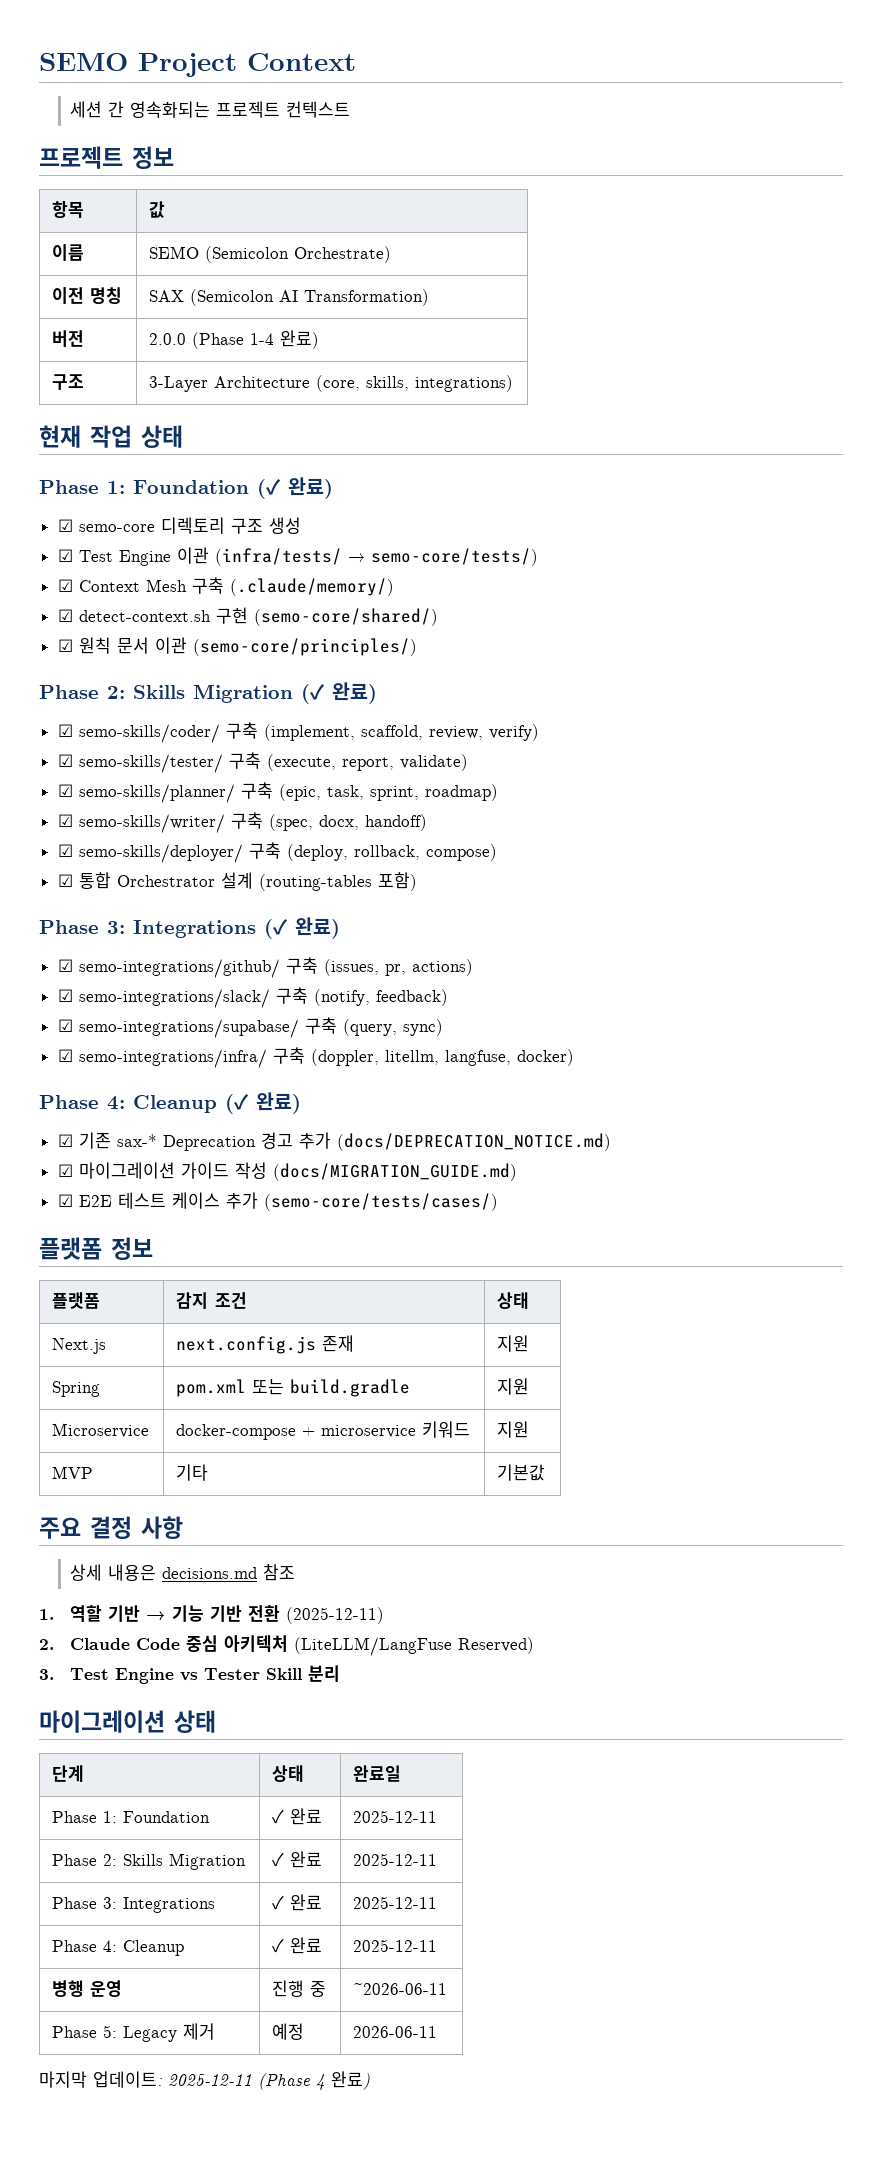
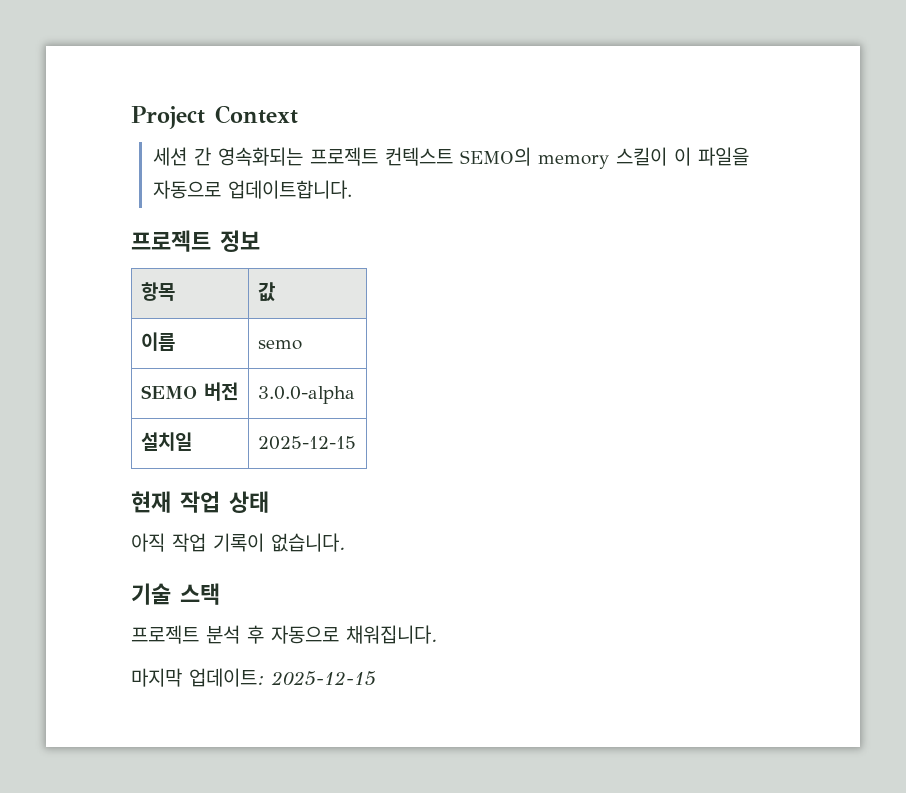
- SEMO Project Context
+ Project Context
- 세션 간 영속화되는 프로젝트 컨텍스트
+ 세션 간 영속화되는 프로젝트 컨텍스트 SEMO의 memory 스킬이 이 파일을 자동으로 업데이트합니다.
- 이름 | SEMO (Semicolon Orchestrate)
- 이전 명칭 | SAX (Semicolon AI Transformation)
- 버전 | 2.0.0 (Phase 1-4 완료)
- 구조 | 3-Layer Architecture (core, skills, integrations)
+ 이름 | semo
+ SEMO 버전 | 3.0.0-alpha
+ 설치일 | 2025-12-15
  현재 작업 상태
- Phase 1: Foundation (✓ 완료)
- ☑ semo-core 디렉토리 구조 생성
- ☑ Test Engine 이관 (infra/tests/ → semo-core/tests/)
- ☑ Context Mesh 구축 (.claude/memory/)
- ☑ detect-context.sh 구현 (semo-core/shared/)
- ☑ 원칙 문서 이관 (semo-core/principles/)
- Phase 2: Skills Migration (✓ 완료)
- ☑ semo-skills/coder/ 구축 (implement, scaffold, review, verify)
- ☑ semo-skills/tester/ 구축 (execute, report, validate)
- ☑ semo-skills/planner/ 구축 (epic, task, sprint, roadmap)
- ☑ semo-skills/writer/ 구축 (spec, docx, handoff)
- ☑ semo-skills/deployer/ 구축 (deploy, rollback, compose)
- ☑ 통합 Orchestrator 설계 (routing-tables 포함)
- Phase 3: Integrations (✓ 완료)
- ☑ semo-integrations/github/ 구축 (issues, pr, actions)
- ☑ semo-integrations/slack/ 구축 (notify, feedback)
- ☑ semo-integrations/supabase/ 구축 (query, sync)
- ☑ semo-integrations/infra/ 구축 (doppler, litellm, langfuse, docker)
- Phase 4: Cleanup (✓ 완료)
- ☑ 기존 sax-* Deprecation 경고 추가 (docs/DEPRECATION_NOTICE.md)
- ☑ 마이그레이션 가이드 작성 (docs/MIGRATION_GUIDE.md)
- ☑ E2E 테스트 케이스 추가 (semo-core/tests/cases/)
- 플랫폼 정보
- 플랫폼 | 감지 조건 | 상태
- Next.js | next.config.js 존재 | 지원
- Spring | pom.xml 또는 build.gradle | 지원
- Microservice | docker-compose + microservice 키워드 | 지원
- MVP | 기타 | 기본값
- 주요 결정 사항
- 상세 내용은 decisions.md 참조
- 1. 역할 기반 → 기능 기반 전환 (2025-12-11)
- 2. Claude Code 중심 아키텍처 (LiteLLM/LangFuse Reserved)
- 3. Test Engine vs Tester Skill 분리
- 마이그레이션 상태
- 단계 | 상태 | 완료일
- Phase 1: Foundation | ✓ 완료 | 2025-12-11
- Phase 2: Skills Migration | ✓ 완료 | 2025-12-11
- Phase 3: Integrations | ✓ 완료 | 2025-12-11
- Phase 4: Cleanup | ✓ 완료 | 2025-12-11
- 병행 운영 | 진행 중 | ~2026-06-11
- Phase 5: Legacy 제거 | 예정 | 2026-06-11
- 마지막 업데이트: 2025-12-11 (Phase 4 완료)
+ 아직 작업 기록이 없습니다.
+ 기술 스택
+ 프로젝트 분석 후 자동으로 채워집니다.
+ 마지막 업데이트: 2025-12-15

